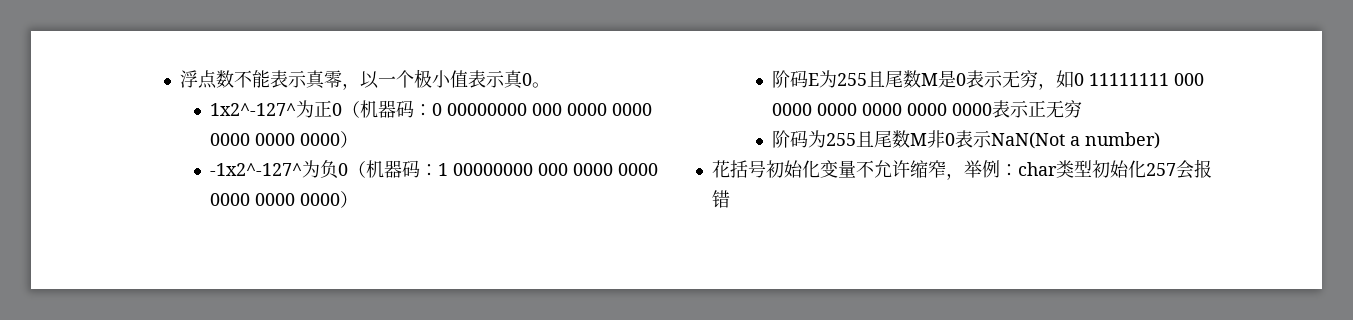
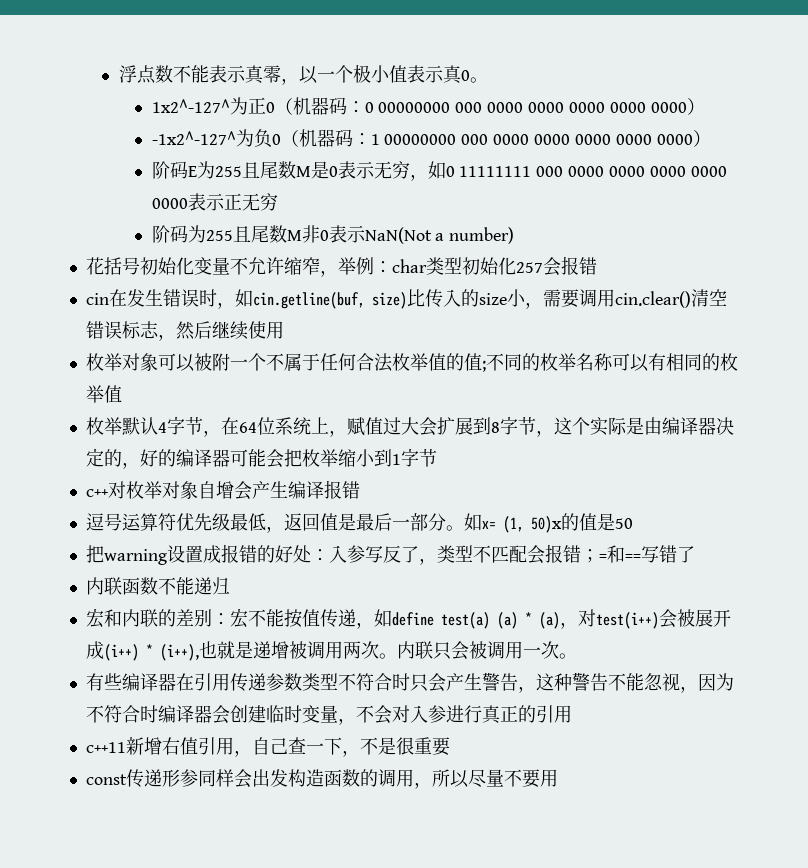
+ cin在发生错误时，如cin.getline(buf, size)比传入的size小，需要调用cin.clear()清空错误标志，然后继续使用
+ 枚举对象可以被附一个不属于任何合法枚举值的值;不同的枚举名称可以有相同的枚举值
+ 枚举默认4字节，在64位系统上，赋值过大会扩展到8字节，这个实际是由编译器决定的，好的编译器可能会把枚举缩小到1字节
+ c++对枚举对象自增会产生编译报错
+ 逗号运算符优先级最低，返回值是最后一部分。如x= (1, 50)x的值是50
+ 把warning设置成报错的好处：入参写反了，类型不匹配会报错；=和==写错了
+ 内联函数不能递归
+ 宏和内联的差别：宏不能按值传递，如define test(a) (a) * (a)，对test(i++)会被展开成(i++) * (i++),也就是递增被调用两次。内联只会被调用一次。
+ 有些编译器在引用传递参数类型不符合时只会产生警告，这种警告不能忽视，因为不符合时编译器会创建临时变量，不会对入参进行真正的引用
+ c++11新增右值引用，自己查一下，不是很重要
+ const传递形参同样会出发构造函数的调用，所以尽量不要用

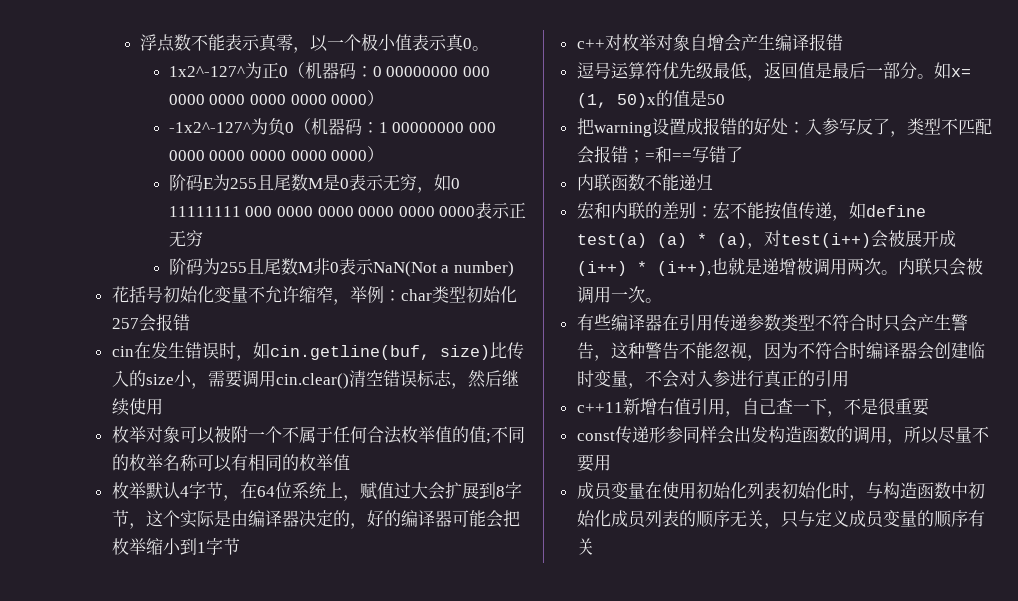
+ 成员变量在使用初始化列表初始化时，与构造函数中初始化成员列表的顺序无关，只与定义成员变量的顺序有关

